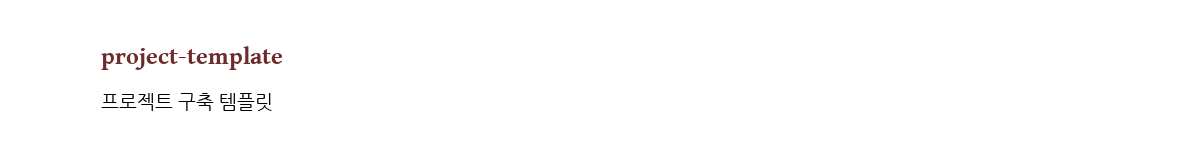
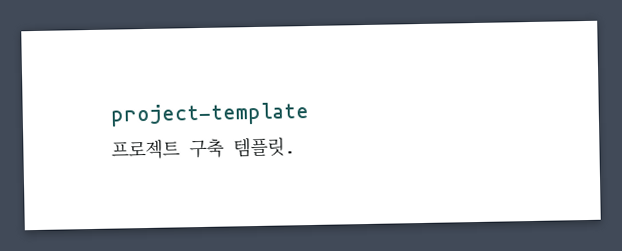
- 프로젝트 구축 템플릿
+ 프로젝트 구축 템플릿.

